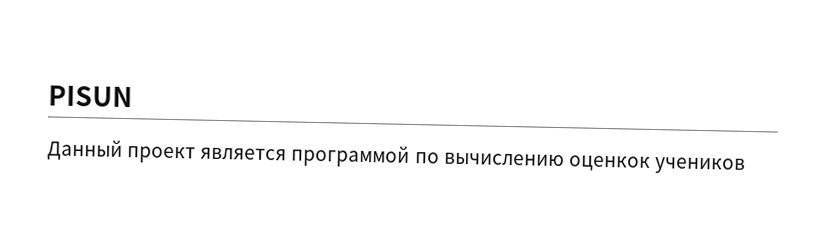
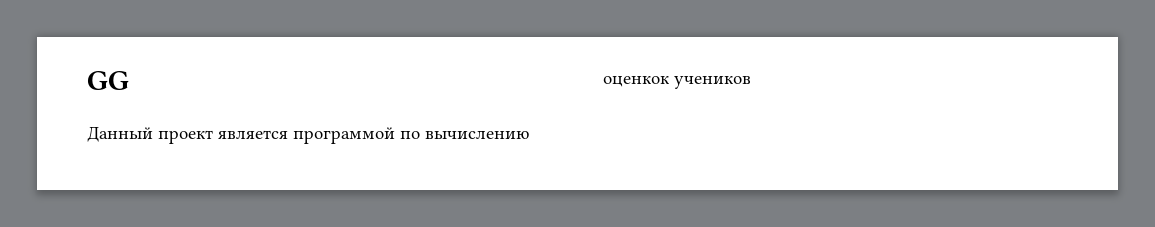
- PISUN
+ GG

